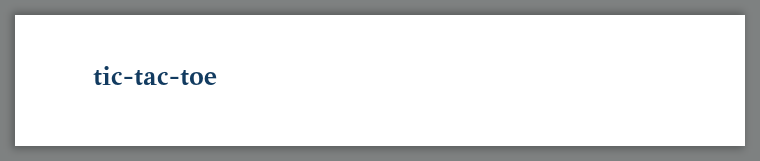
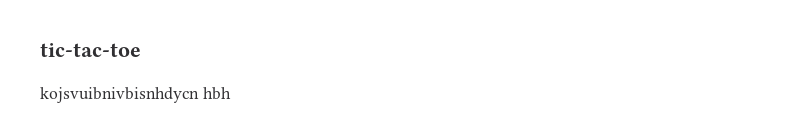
+ kojsvuibnivbisnhdycn hbh

